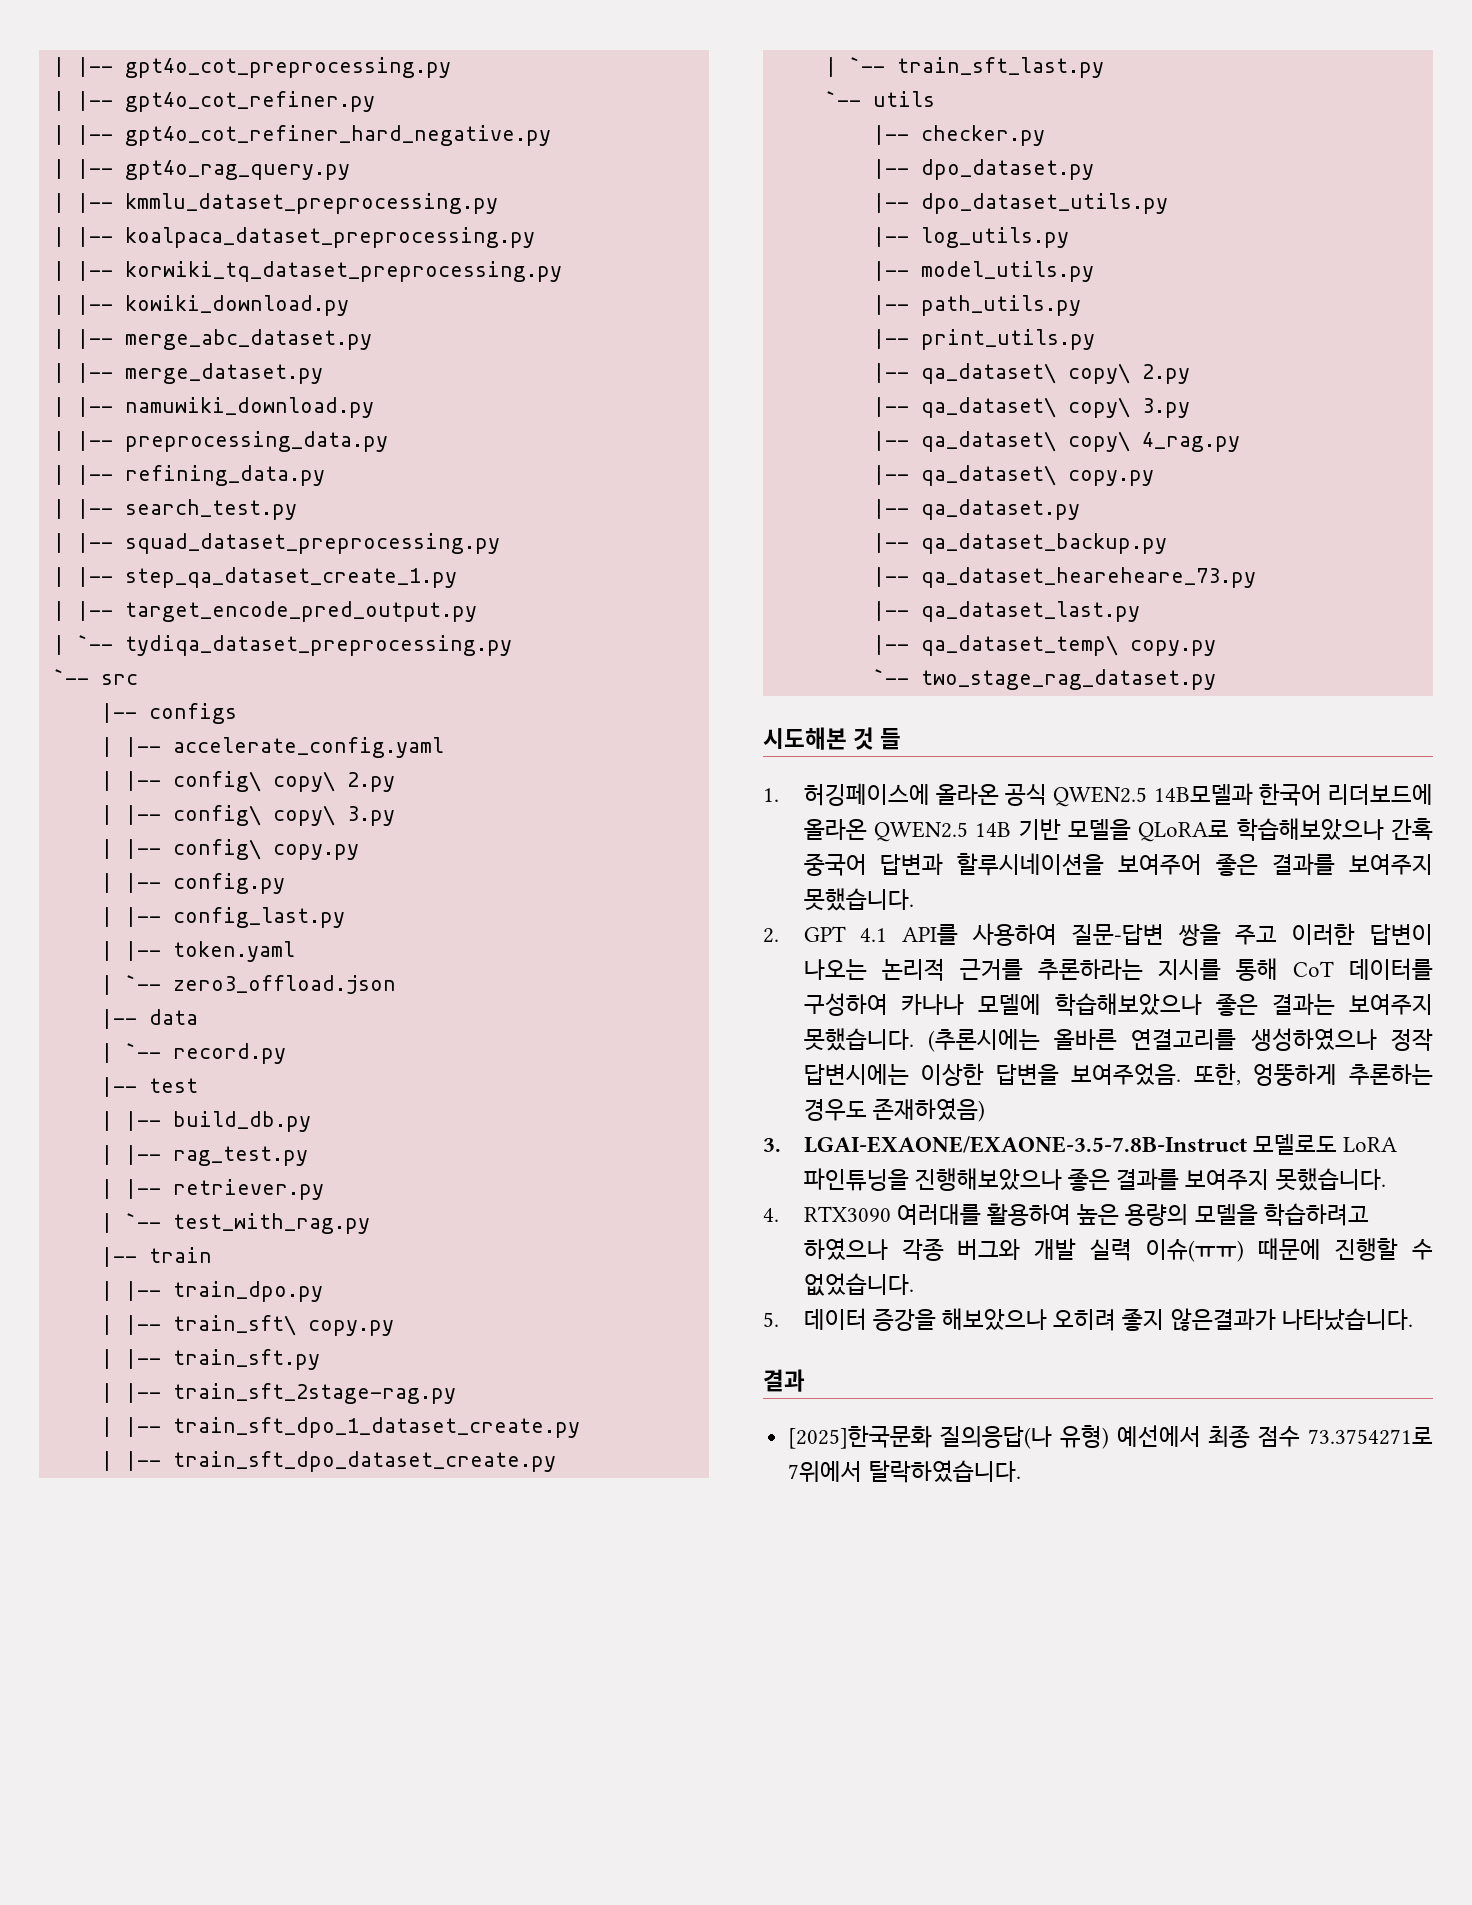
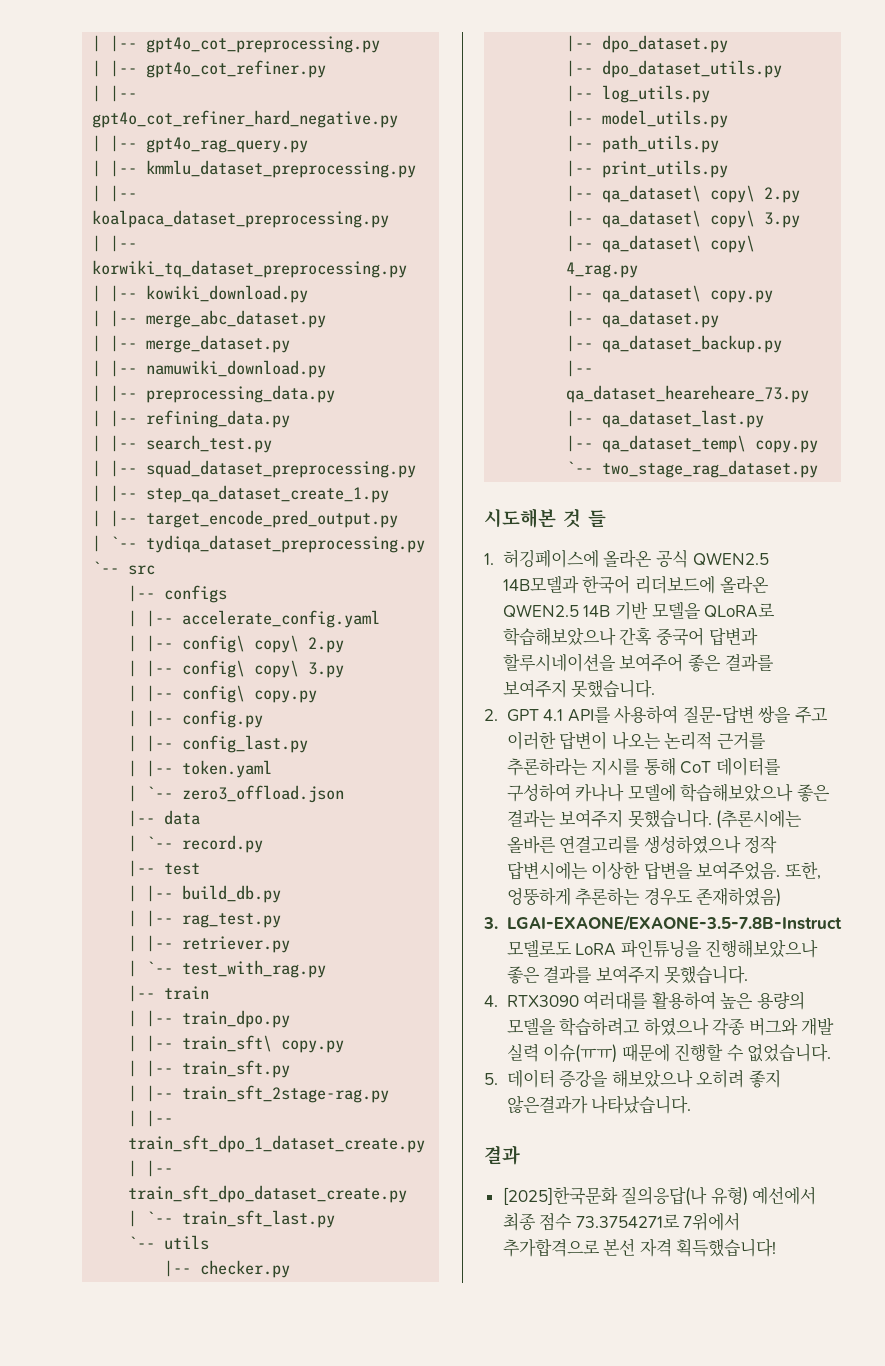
- [2025]한국문화 질의응답(나 유형) 예선에서 최종 점수 73.3754271로 7위에서 탈락하였습니다.
+ [2025]한국문화 질의응답(나 유형) 예선에서 최종 점수 73.3754271로 7위에서 추가합격으로 본선 자격 획득했습니다!

